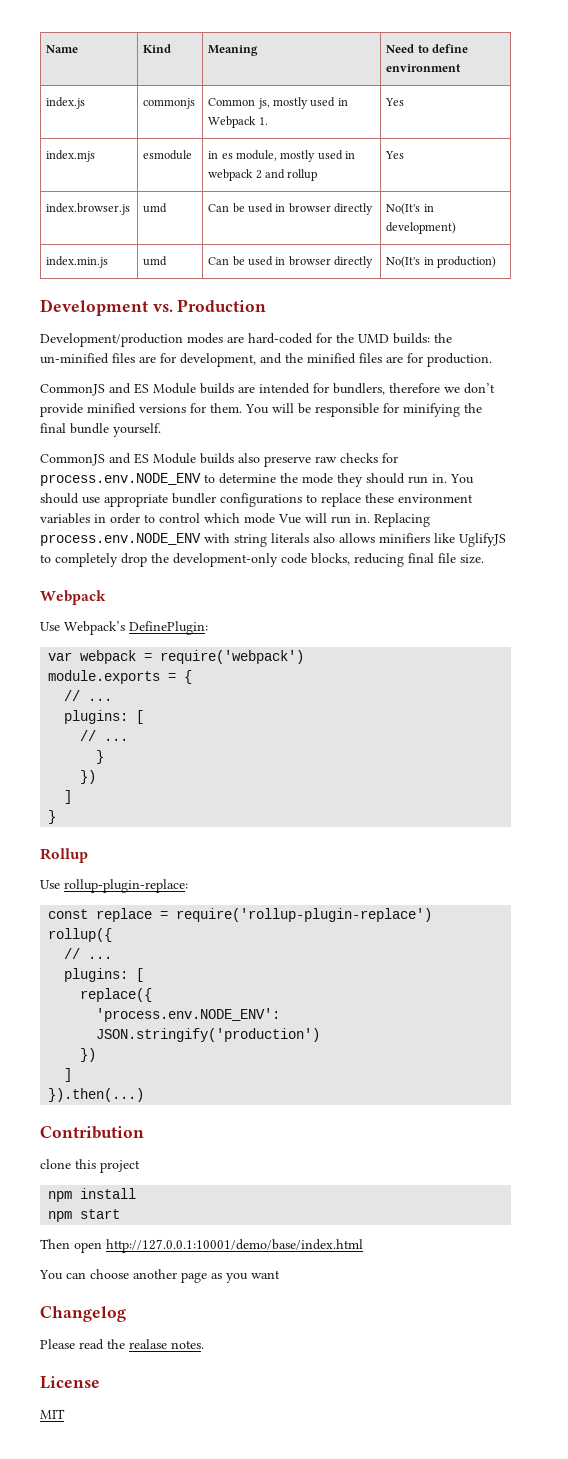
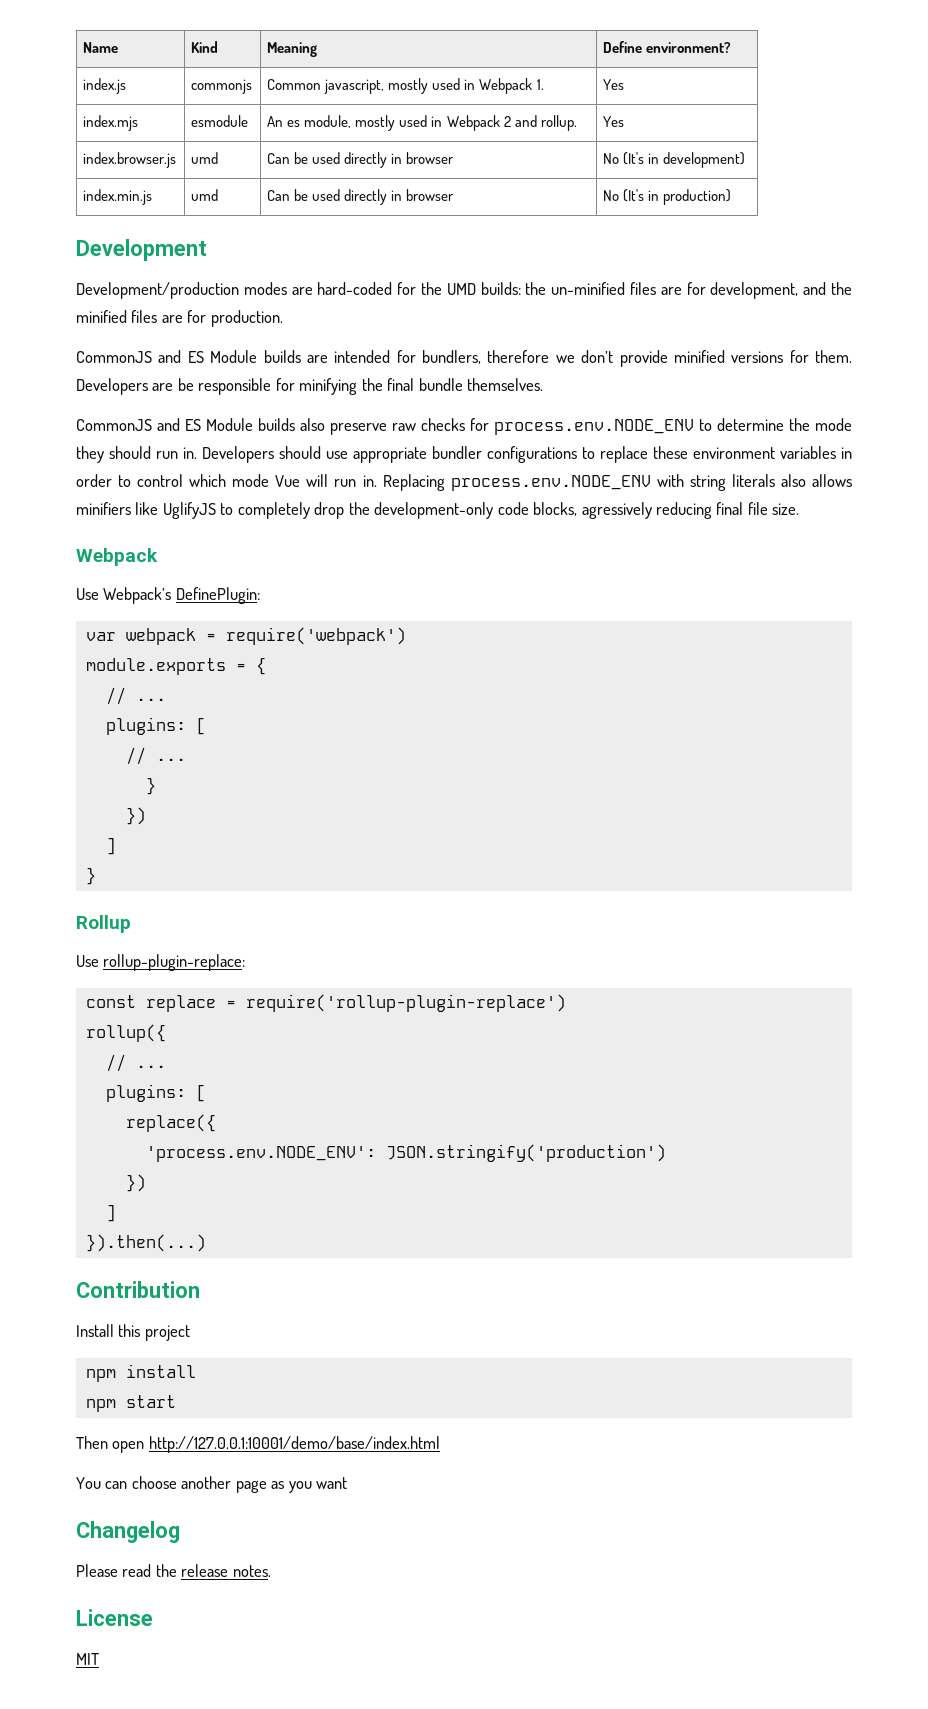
- Name | Kind | Meaning | Need to define environment
+ Name | Kind | Meaning | Define environment?
- index.js | commonjs | Common js, mostly used in Webpack 1. | Yes
+ index.js | commonjs | Common javascript, mostly used in Webpack 1. | Yes
- index.mjs | esmodule | in es module, mostly used in webpack 2 and rollup | Yes
+ index.mjs | esmodule | An es module, mostly used in Webpack 2 and rollup. | Yes
- index.browser.js | umd | Can be used in browser directly | No(It's in development)
+ index.browser.js | umd | Can be used directly in browser | No (It's in development)
- index.min.js | umd | Can be used in browser directly | No(It's in production)
+ index.min.js | umd | Can be used directly in browser | No (It's in production)
- Development vs. Production
+ Development
- You will be responsible for minifying the final bundle yourself.
+ Developers are be responsible for minifying the final bundle themselves.
- You should use appropriate bundler configurations to replace these environment variables in order to control which mode Vue will run in.
+ Developers should use appropriate bundler configurations to replace these environment variables in order to control which mode Vue will run in.
- Replacing process.env.NODE_ENV with string literals also allows minifiers like UglifyJS to completely drop the development-only code blocks, reducing final file size.
+ Replacing process.env.NODE_ENV with string literals also allows minifiers like UglifyJS to completely drop the development-only code blocks, agressively reducing final file size.
- clone this project
+ Install this project
- Please read the realase notes.
+ Please read the release notes.

